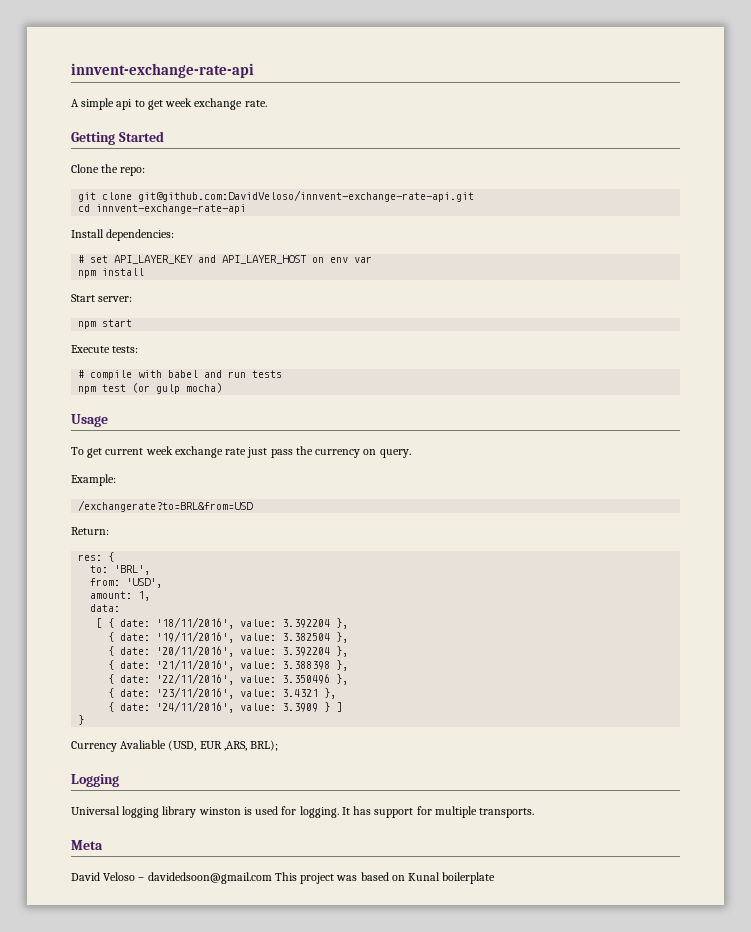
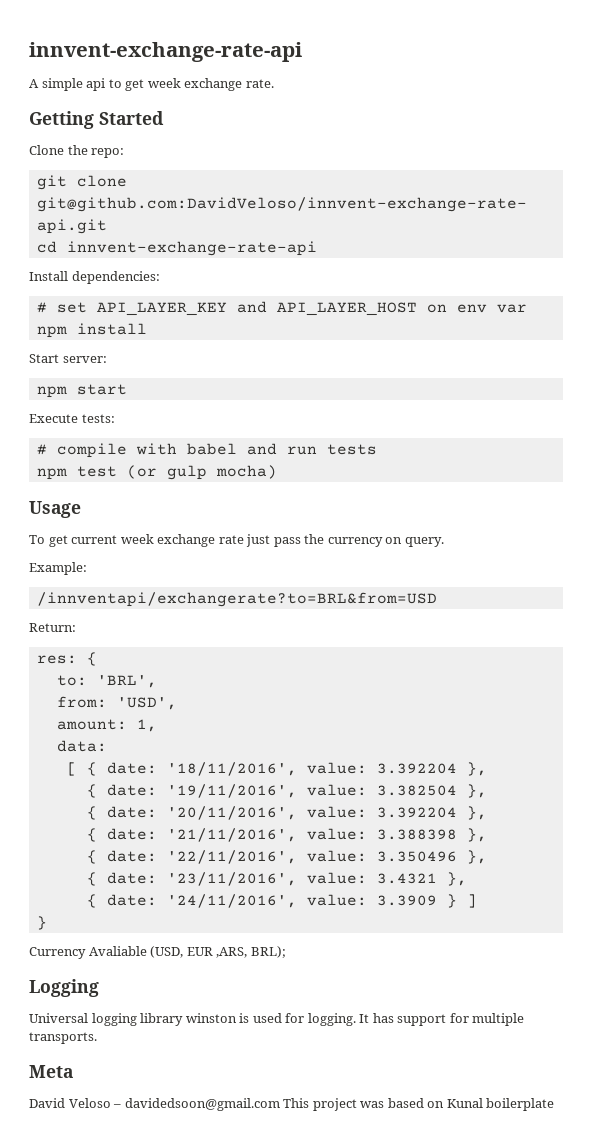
- /exchangerate?to=BRL&from=USD
+ /innventapi/exchangerate?to=BRL&from=USD

